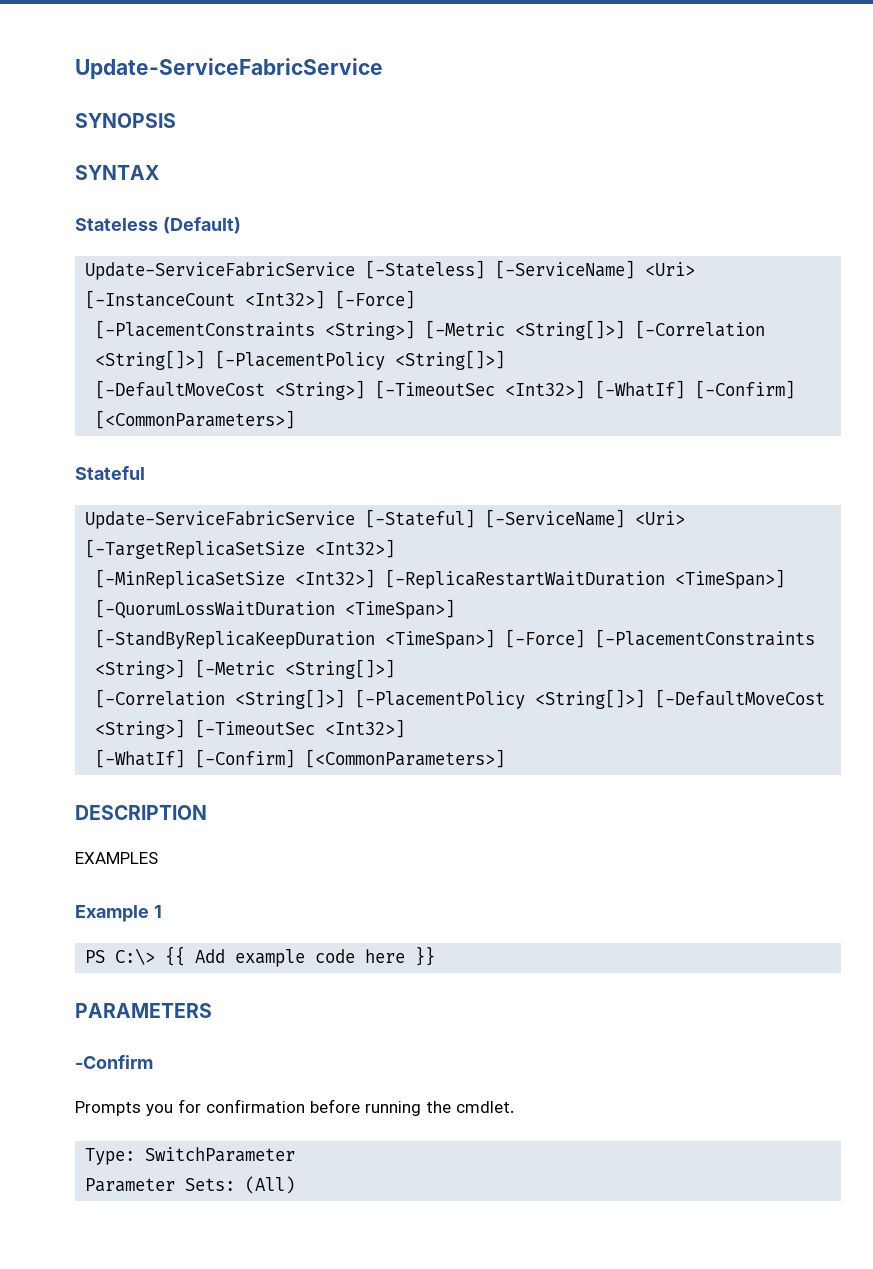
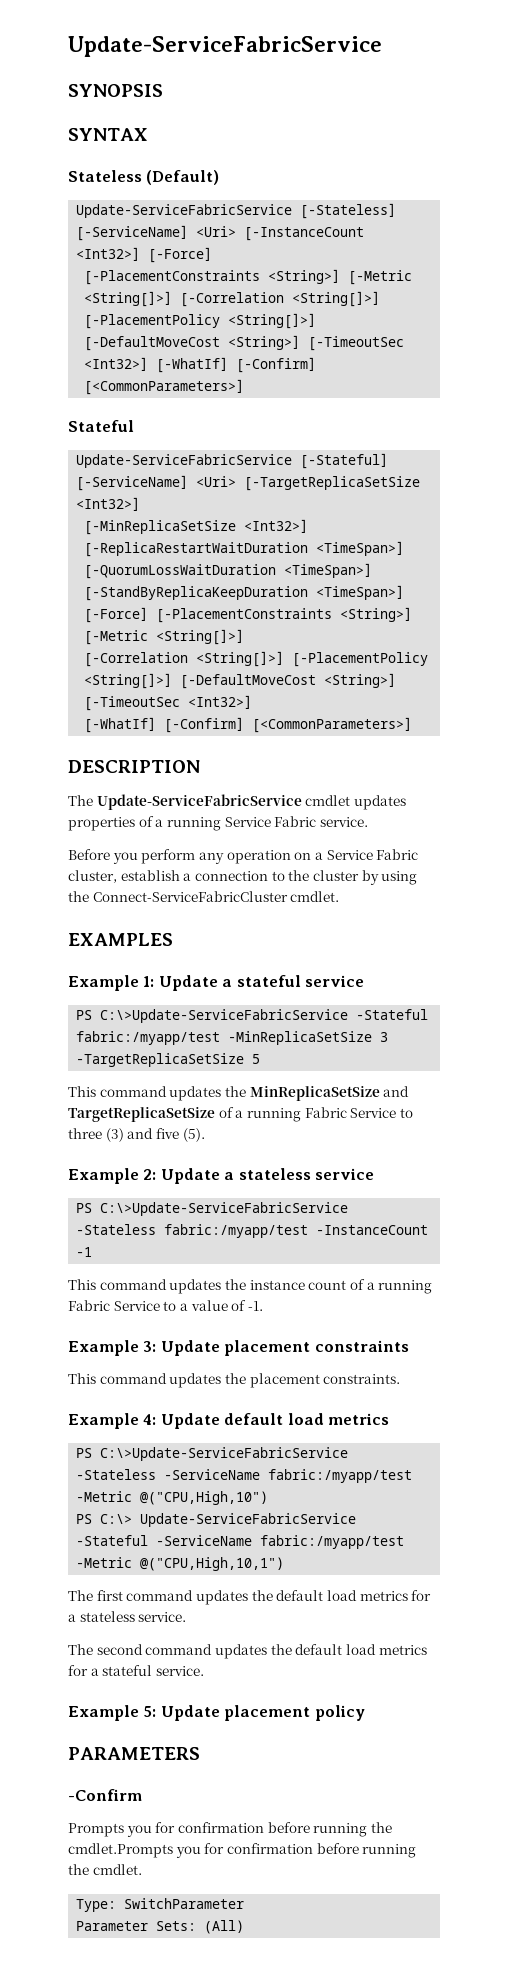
+ The Update-ServiceFabricService cmdlet updates properties of a running Service Fabric service.
+ Before you perform any operation on a Service Fabric cluster, establish a connection to the cluster by using the Connect-ServiceFabricCluster cmdlet.
  EXAMPLES
- Example 1
- PS C:\> {{ Add example code here }}
+ Example 1: Update a stateful service
+ PS C:\>Update-ServiceFabricService -Stateful fabric:/myapp/test -MinReplicaSetSize 3 -TargetReplicaSetSize 5
+ This command updates the MinReplicaSetSize and TargetReplicaSetSize of a running Fabric Service to three (3) and five (5).
+ Example 2: Update a stateless service
+ PS C:\>Update-ServiceFabricService -Stateless fabric:/myapp/test -InstanceCount -1
+ This command updates the instance count of a running Fabric Service to a value of -1.
+ Example 3: Update placement constraints
+ This command updates the placement constraints.
+ Example 4: Update default load metrics
+ PS C:\>Update-ServiceFabricService -Stateless -ServiceName fabric:/myapp/test -Metric @("CPU,High,10")
+ PS C:\> Update-ServiceFabricService -Stateful -ServiceName fabric:/myapp/test -Metric @("CPU,High,10,1")
+ The first command updates the default load metrics for a stateless service.
+ The second command updates the default load metrics for a stateful service.
+ Example 5: Update placement policy
- Prompts you for confirmation before running the cmdlet.
+ Prompts you for confirmation before running the cmdlet.Prompts you for confirmation before running the cmdlet.

